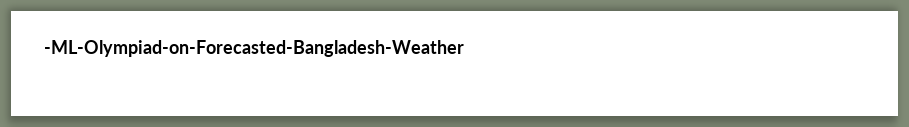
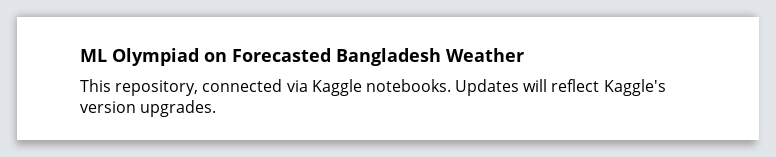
- -ML-Olympiad-on-Forecasted-Bangladesh-Weather
+ ML Olympiad on Forecasted Bangladesh Weather
+ This repository, connected via Kaggle notebooks. Updates will reflect Kaggle's version upgrades.

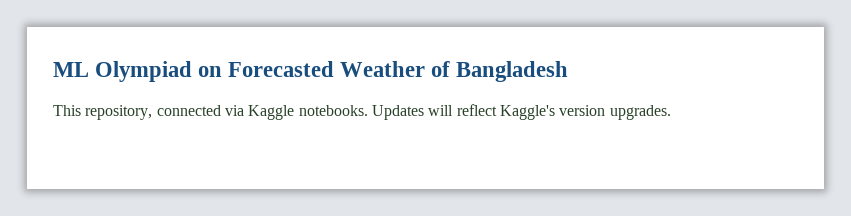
- ML Olympiad on Forecasted Bangladesh Weather
+ ML Olympiad on Forecasted Weather of Bangladesh

